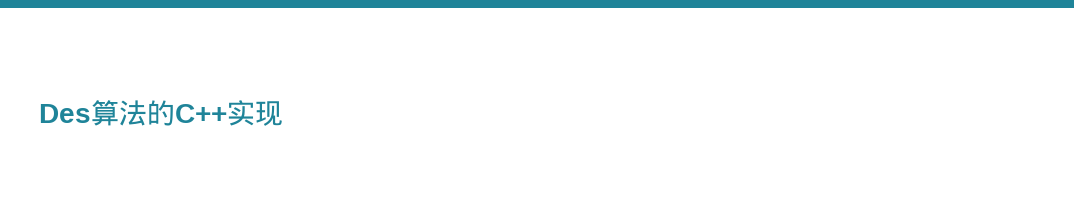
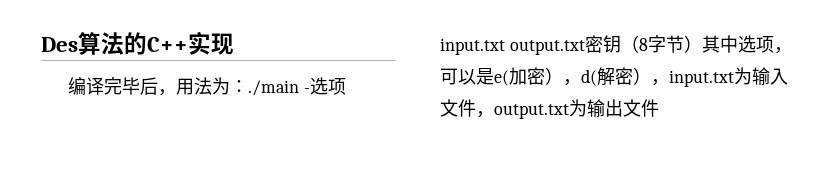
+ 编译完毕后，用法为：./main -选项input.txt output.txt密钥（8字节）其中选项，可以是e(加密），d(解密），input.txt为输入文件，output.txt为输出文件

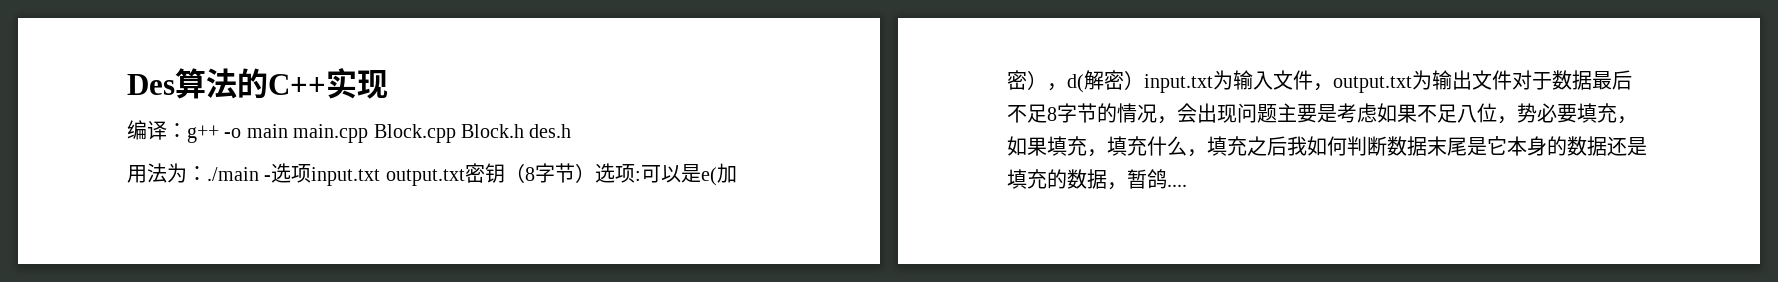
- 编译完毕后，用法为：./main -选项input.txt output.txt密钥（8字节）其中选项，可以是e(加密），d(解密），input.txt为输入文件，output.txt为输出文件
+ 编译：g++ -o main main.cpp Block.cpp Block.h des.h
+ 用法为：./main -选项input.txt output.txt密钥（8字节）选项:可以是e(加密），d(解密）input.txt为输入文件，output.txt为输出文件对于数据最后不足8字节的情况，会出现问题主要是考虑如果不足八位，势必要填充，如果填充，填充什么，填充之后我如何判断数据末尾是它本身的数据还是填充的数据，暂鸽....

